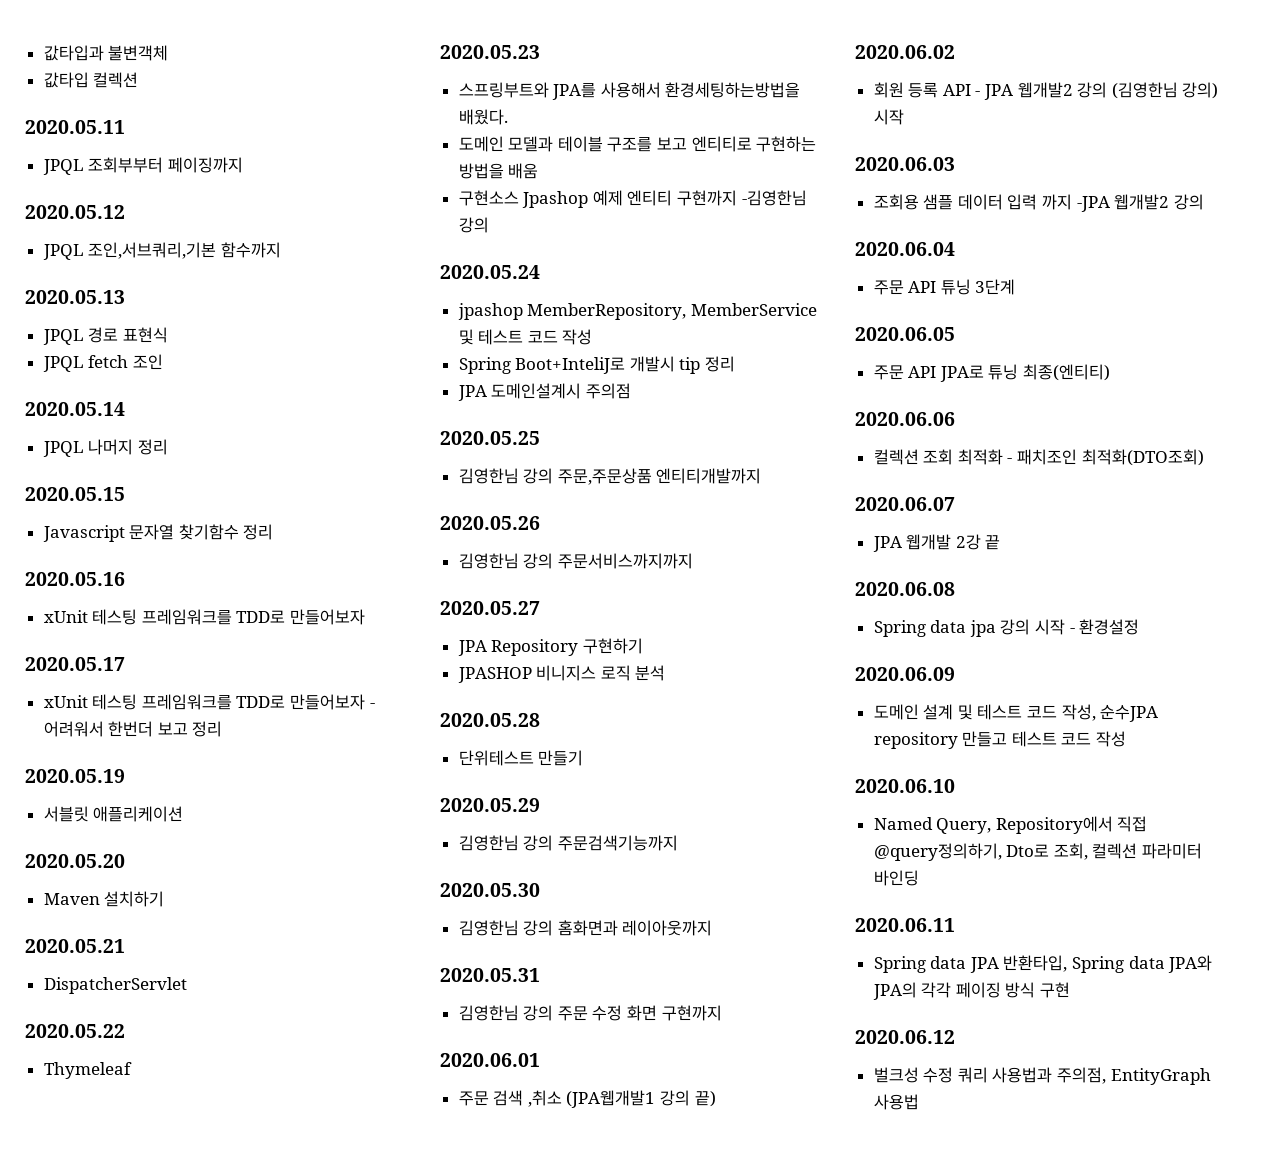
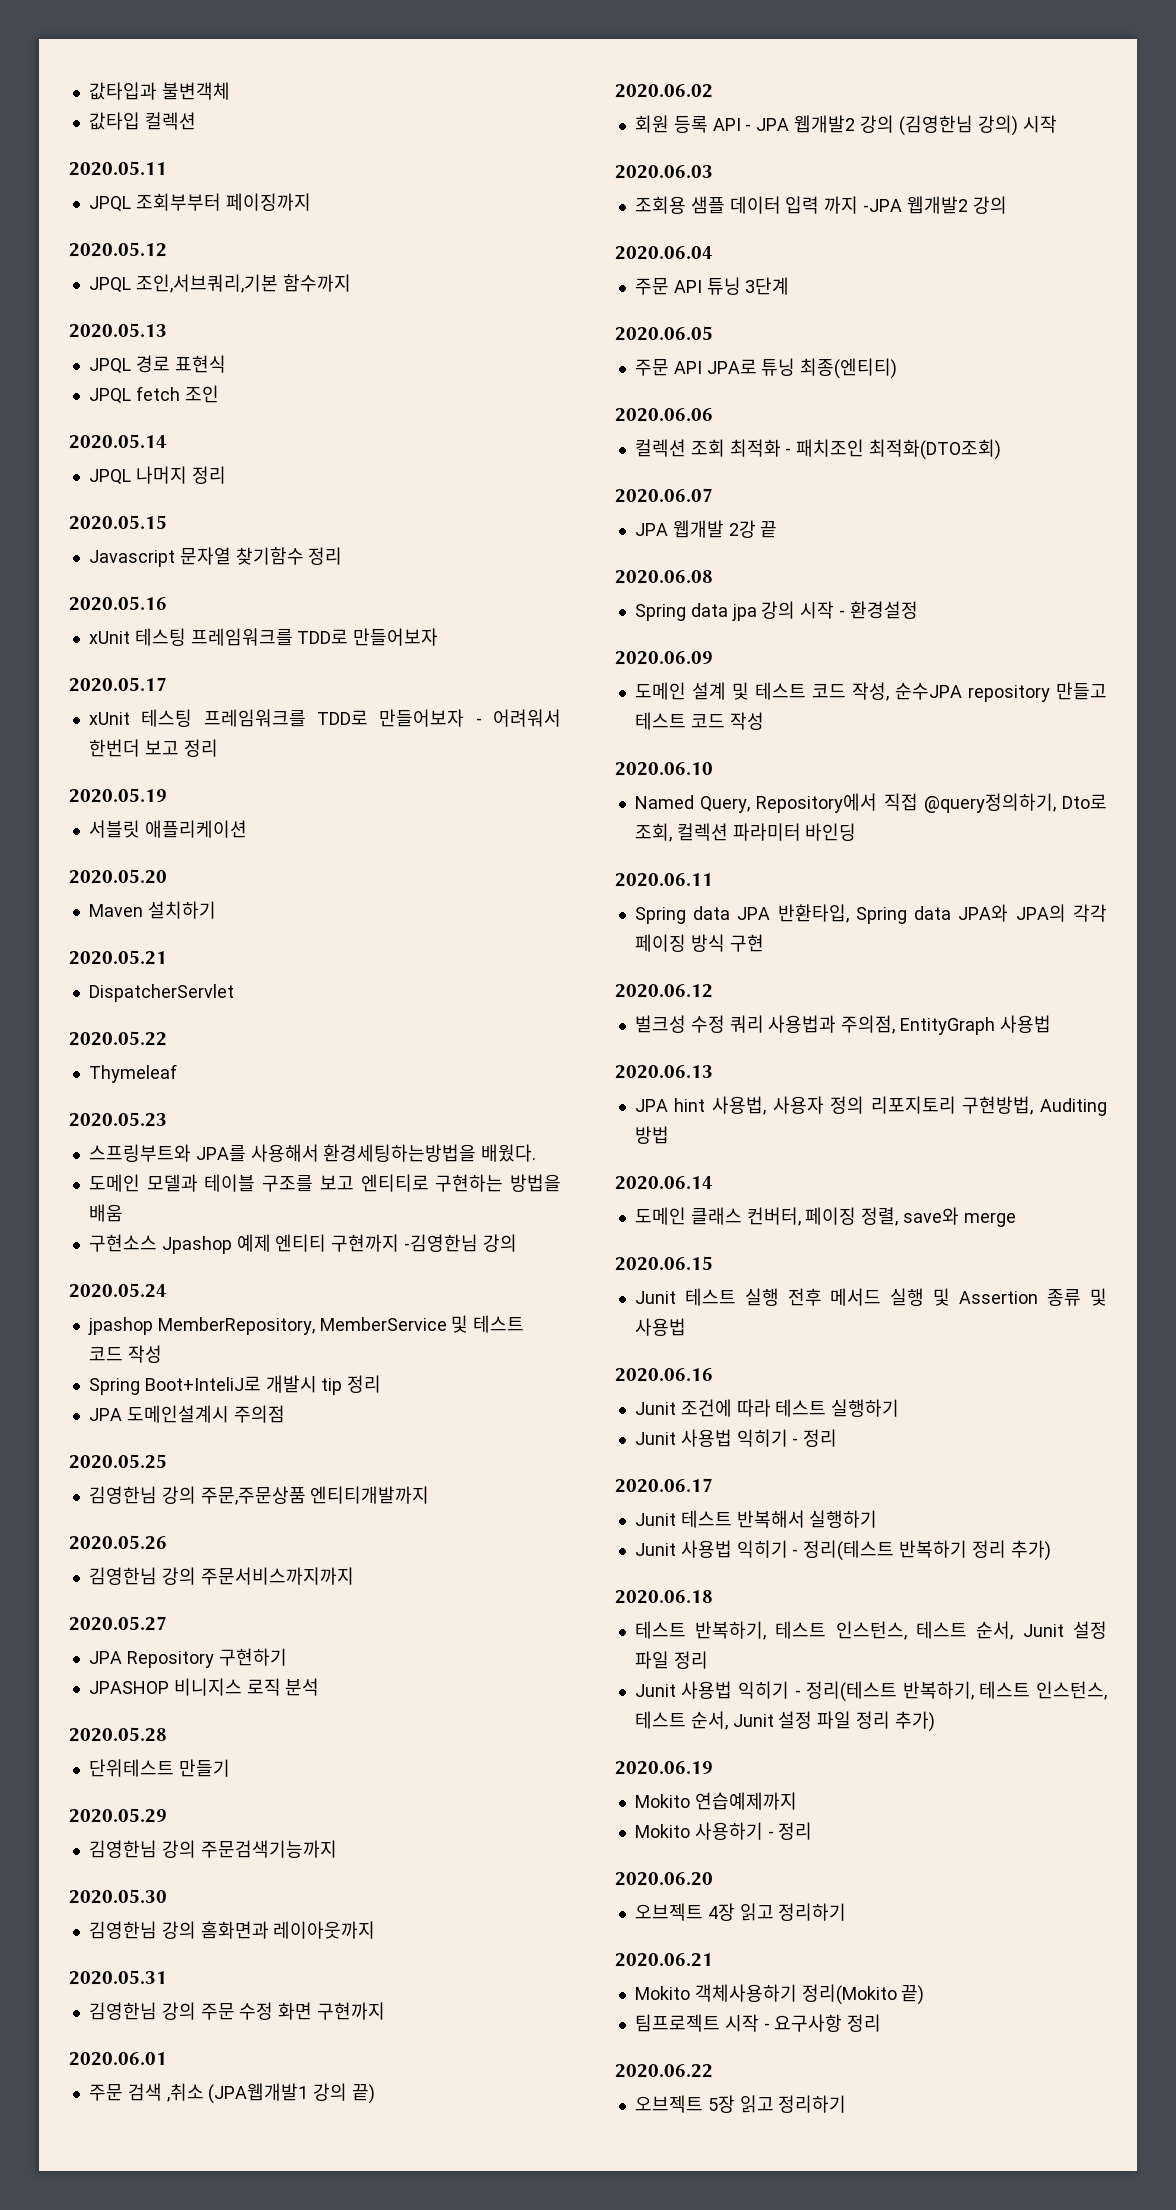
+ 2020.06.13
+ JPA hint 사용법, 사용자 정의 리포지토리 구현방법, Auditing 방법
+ 2020.06.14
+ 도메인 클래스 컨버터, 페이징 정렬, save와 merge
+ 2020.06.15
+ Junit 테스트 실행 전후 메서드 실행 및 Assertion 종류 및 사용법
+ 2020.06.16
+ Junit 조건에 따라 테스트 실행하기
+ Junit 사용법 익히기 - 정리
+ 2020.06.17
+ Junit 테스트 반복해서 실행하기
+ Junit 사용법 익히기 - 정리(테스트 반복하기 정리 추가)
+ 2020.06.18
+ 테스트 반복하기, 테스트 인스턴스, 테스트 순서, Junit 설정 파일 정리
+ Junit 사용법 익히기 - 정리(테스트 반복하기, 테스트 인스턴스, 테스트 순서, Junit 설정 파일 정리 추가)
+ 2020.06.19
+ Mokito 연습예제까지
+ Mokito 사용하기 - 정리
+ 2020.06.20
+ 오브젝트 4장 읽고 정리하기
+ 2020.06.21
+ Mokito 객체사용하기 정리(Mokito 끝)
+ 팀프로젝트 시작 - 요구사항 정리
+ 2020.06.22
+ 오브젝트 5장 읽고 정리하기

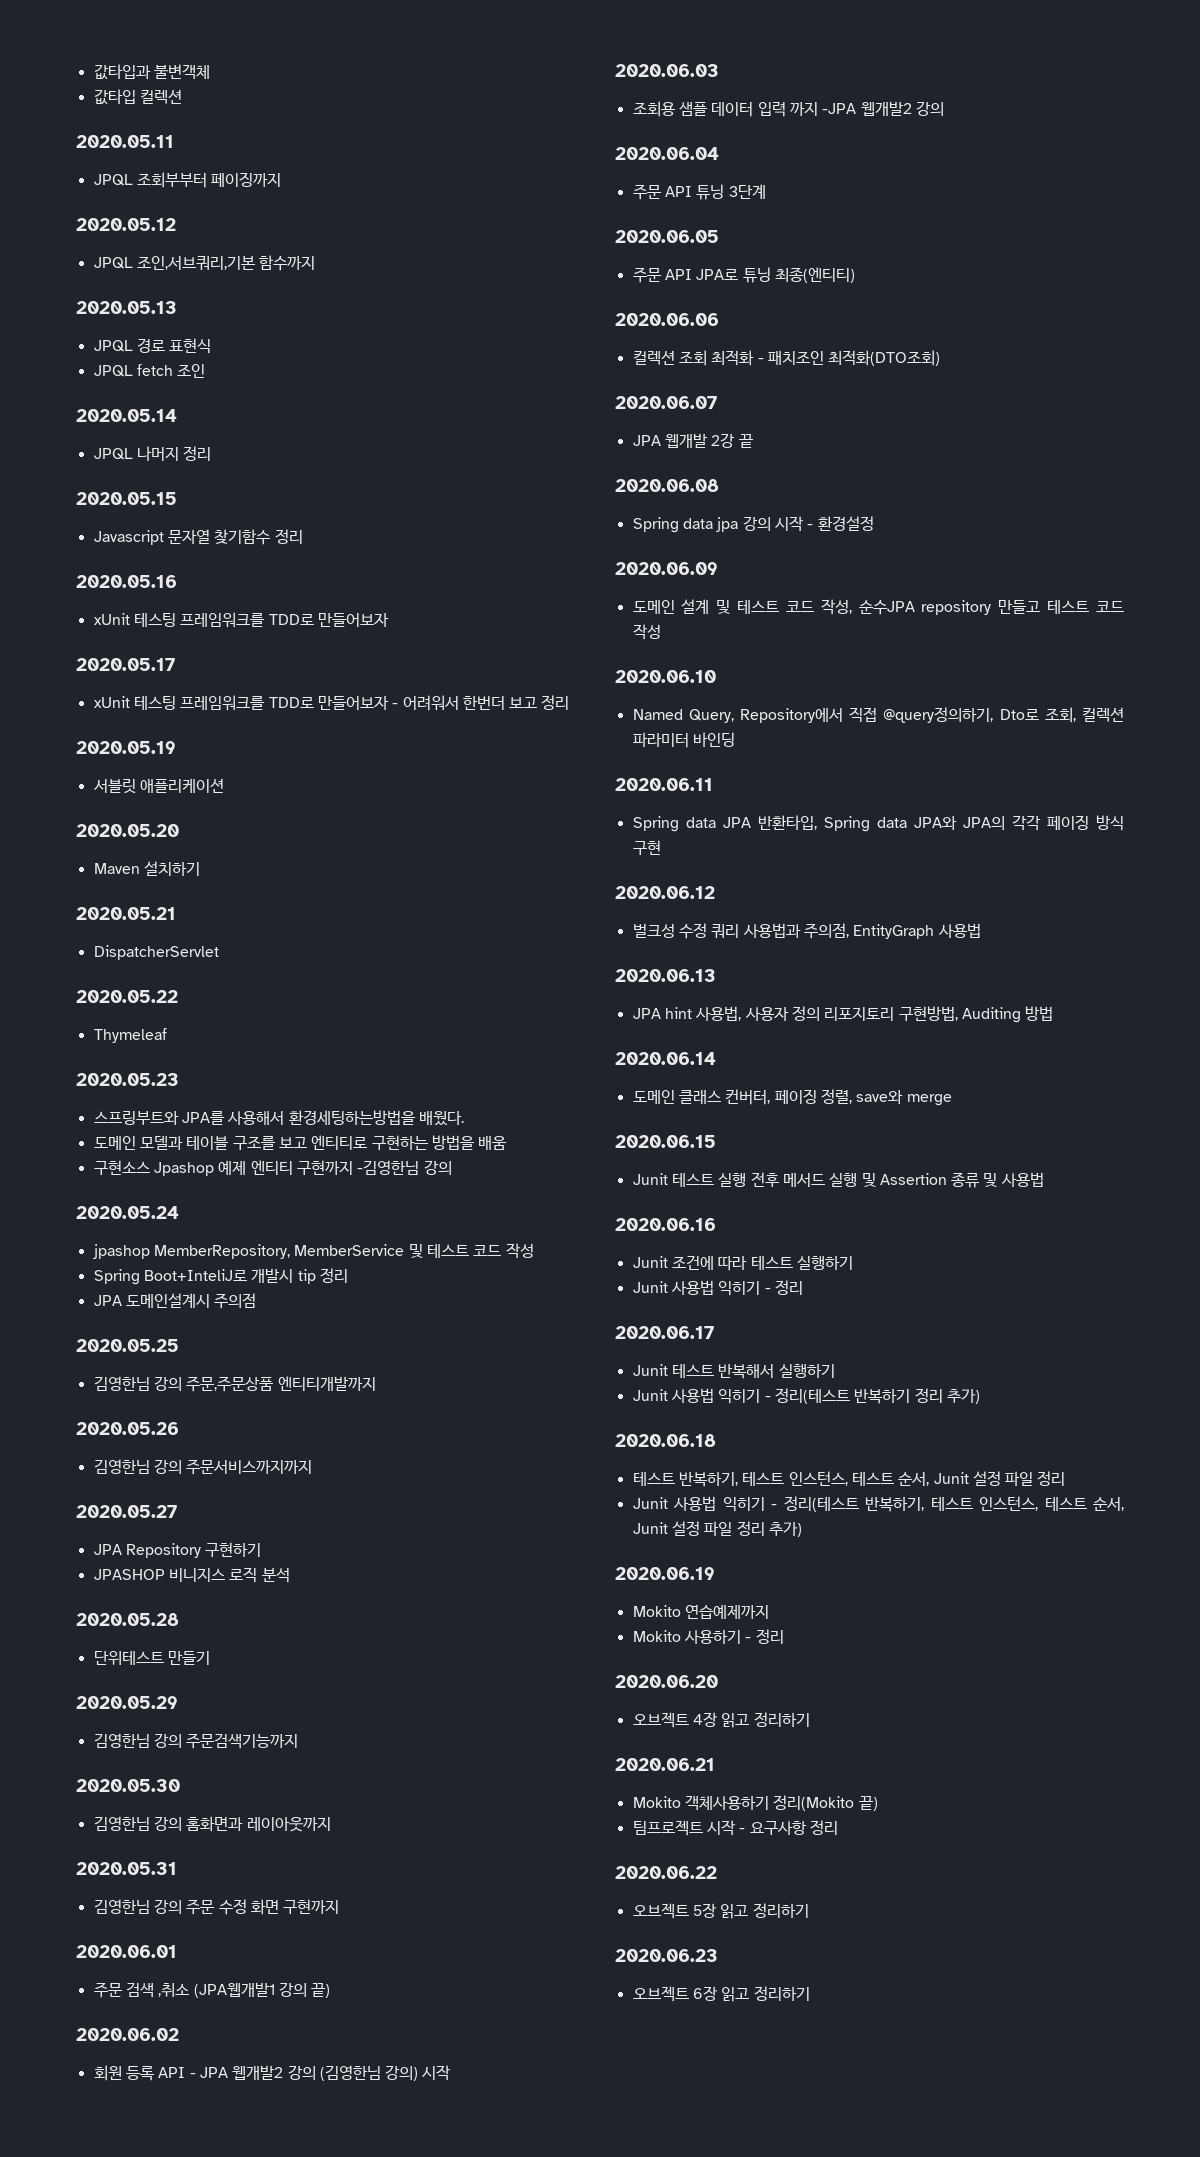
+ 2020.06.23
+ 오브젝트 6장 읽고 정리하기

